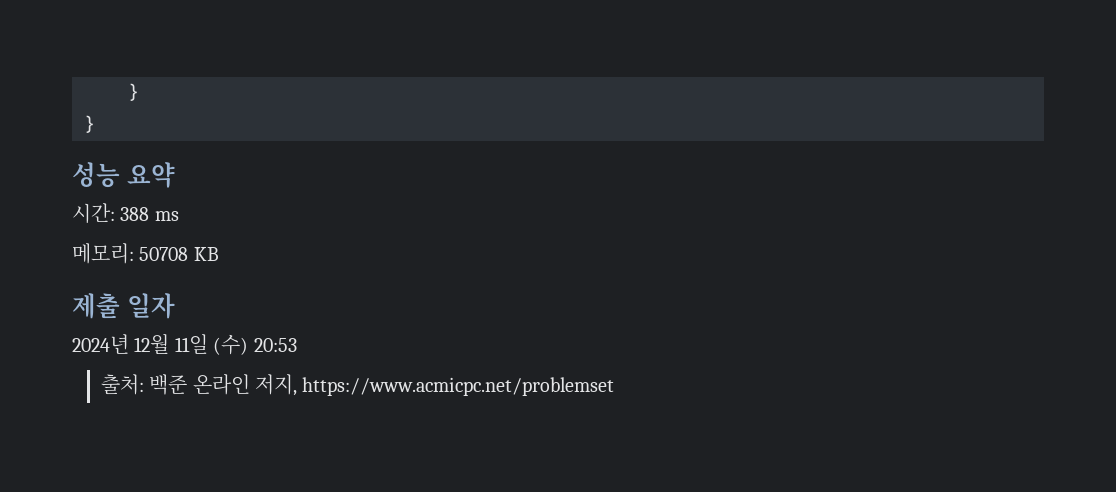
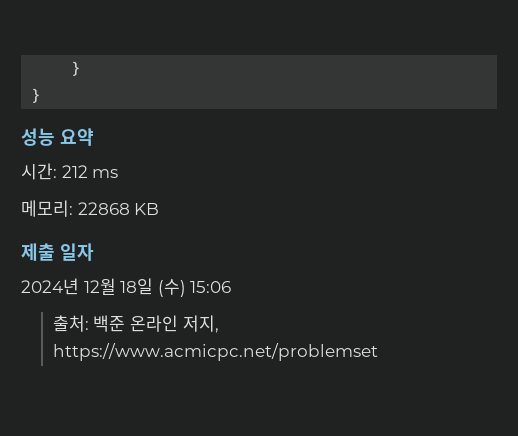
- 시간: 388 ms
+ 시간: 212 ms
- 메모리: 50708 KB
+ 메모리: 22868 KB
- 2024년 12월 11일 (수) 20:53
+ 2024년 12월 18일 (수) 15:06

